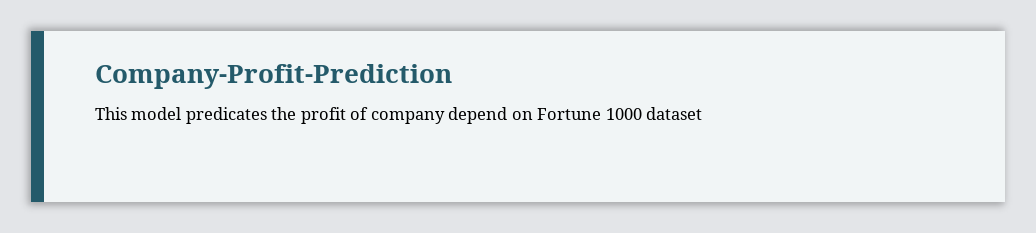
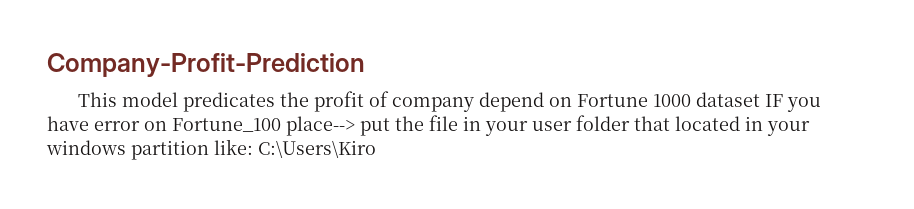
- This model predicates the profit of company depend on Fortune 1000 dataset
+ This model predicates the profit of company depend on Fortune 1000 dataset IF you have error on Fortune_100 place--> put the file in your user folder that located in your windows partition like: C:\Users\Kiro

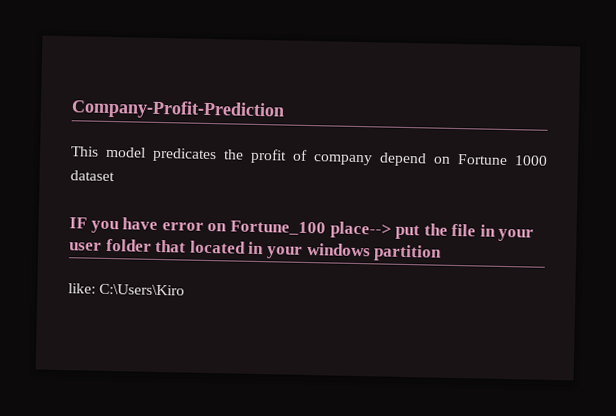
- This model predicates the profit of company depend on Fortune 1000 dataset IF you have error on Fortune_100 place--> put the file in your user folder that located in your windows partition like: C:\Users\Kiro
+ This model predicates the profit of company depend on Fortune 1000 dataset
+ IF you have error on Fortune_100 place--> put the file in your user folder that located in your windows partition
+ like: C:\Users\Kiro

